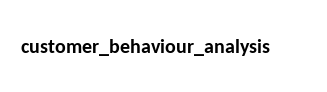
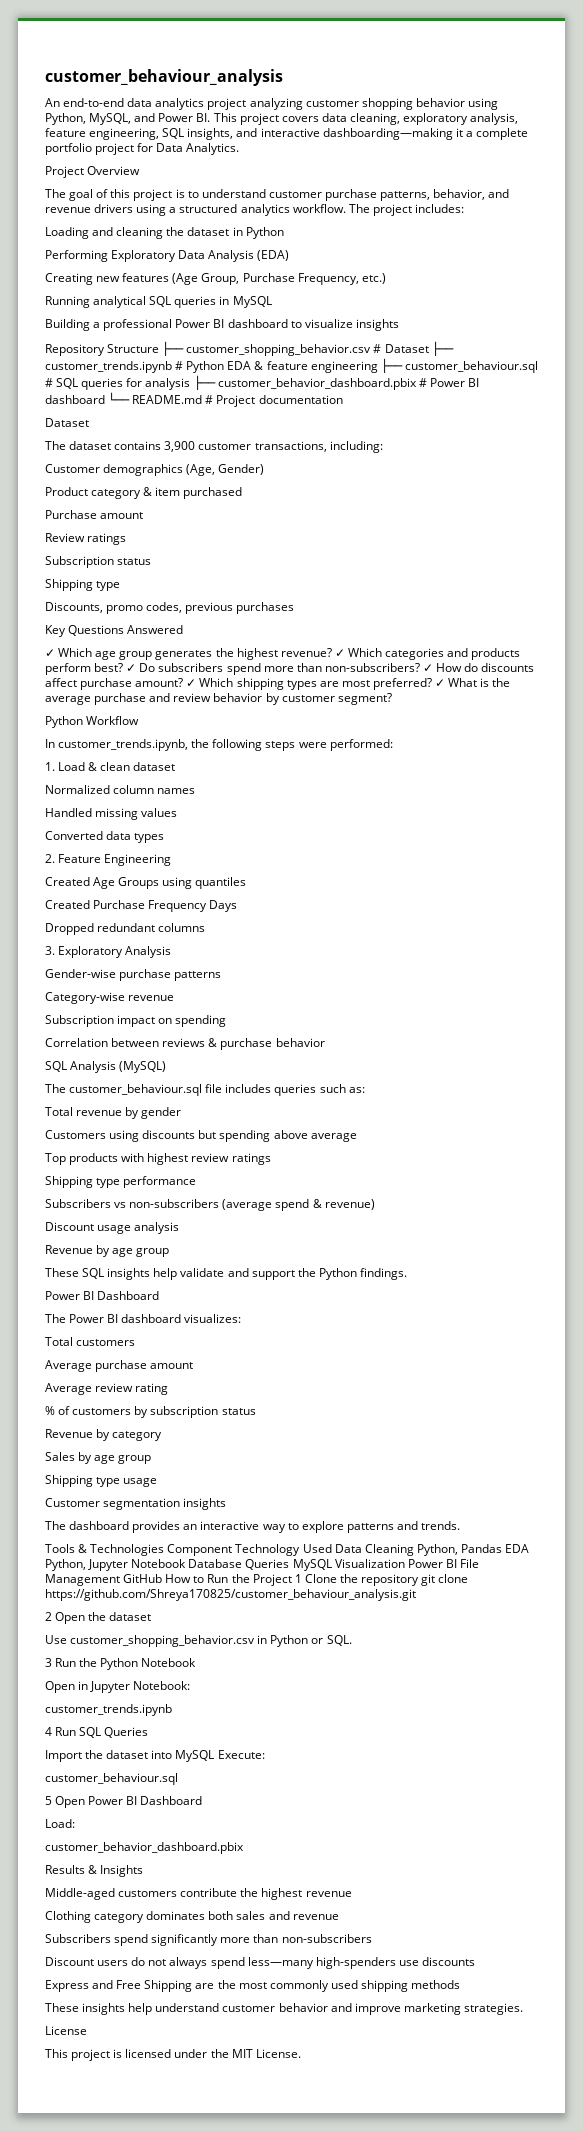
+ An end-to-end data analytics project analyzing customer shopping behavior using Python, MySQL, and Power BI. This project covers data cleaning, exploratory analysis, feature engineering, SQL insights, and interactive dashboarding—making it a complete portfolio project for Data Analytics.
+ Project Overview
+ The goal of this project is to understand customer purchase patterns, behavior, and revenue drivers using a structured analytics workflow. The project includes:
+ Loading and cleaning the dataset in Python
+ Performing Exploratory Data Analysis (EDA)
+ Creating new features (Age Group, Purchase Frequency, etc.)
+ Running analytical SQL queries in MySQL
+ Building a professional Power BI dashboard to visualize insights
+ Repository Structure ├── customer_shopping_behavior.csv # Dataset ├── customer_trends.ipynb # Python EDA & feature engineering ├── customer_behaviour.sql # SQL queries for analysis ├── customer_behavior_dashboard.pbix # Power BI dashboard └── README.md # Project documentation
+ Dataset
+ The dataset contains 3,900 customer transactions, including:
+ Customer demographics (Age, Gender)
+ Product category & item purchased
+ Purchase amount
+ Review ratings
+ Subscription status
+ Shipping type
+ Discounts, promo codes, previous purchases
+ Key Questions Answered
+ ✓ Which age group generates the highest revenue? ✓ Which categories and products perform best? ✓ Do subscribers spend more than non-subscribers? ✓ How do discounts affect purchase amount? ✓ Which shipping types are most preferred? ✓ What is the average purchase and review behavior by customer segment?
+ Python Workflow
+ In customer_trends.ipynb, the following steps were performed:
+ 1. Load & clean dataset
+ Normalized column names
+ Handled missing values
+ Converted data types
+ 2. Feature Engineering
+ Created Age Groups using quantiles
+ Created Purchase Frequency Days
+ Dropped redundant columns
+ 3. Exploratory Analysis
+ Gender-wise purchase patterns
+ Category-wise revenue
+ Subscription impact on spending
+ Correlation between reviews & purchase behavior
+ SQL Analysis (MySQL)
+ The customer_behaviour.sql file includes queries such as:
+ Total revenue by gender
+ Customers using discounts but spending above average
+ Top products with highest review ratings
+ Shipping type performance
+ Subscribers vs non-subscribers (average spend & revenue)
+ Discount usage analysis
+ Revenue by age group
+ These SQL insights help validate and support the Python findings.
+ Power BI Dashboard
+ The Power BI dashboard visualizes:
+ Total customers
+ Average purchase amount
+ Average review rating
+ % of customers by subscription status
+ Revenue by category
+ Sales by age group
+ Shipping type usage
+ Customer segmentation insights
+ The dashboard provides an interactive way to explore patterns and trends.
+ Tools & Technologies Component Technology Used Data Cleaning Python, Pandas EDA Python, Jupyter Notebook Database Queries MySQL Visualization Power BI File Management GitHub How to Run the Project 1 Clone the repository git clone https://github.com/Shreya170825/customer_behaviour_analysis.git
+ 2 Open the dataset
+ Use customer_shopping_behavior.csv in Python or SQL.
+ 3 Run the Python Notebook
+ Open in Jupyter Notebook:
+ customer_trends.ipynb
+ 4 Run SQL Queries
+ Import the dataset into MySQL Execute:
+ customer_behaviour.sql
+ 5 Open Power BI Dashboard
+ Load:
+ customer_behavior_dashboard.pbix
+ Results & Insights
+ Middle-aged customers contribute the highest revenue
+ Clothing category dominates both sales and revenue
+ Subscribers spend significantly more than non-subscribers
+ Discount users do not always spend less—many high-spenders use discounts
+ Express and Free Shipping are the most commonly used shipping methods
+ These insights help understand customer behavior and improve marketing strategies.
+ License
+ This project is licensed under the MIT License.

